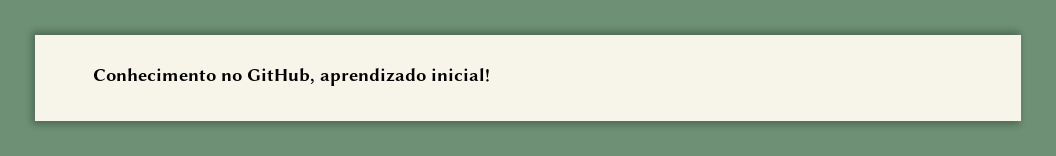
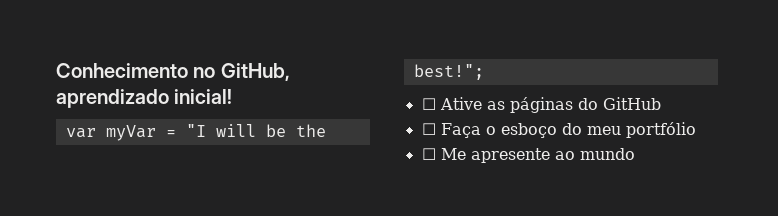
+ var myVar = "I will be the best!";
+ ☐ Ative as páginas do GitHub
+ ☐ Faça o esboço do meu portfólio
+ ☐ Me apresente ao mundo

